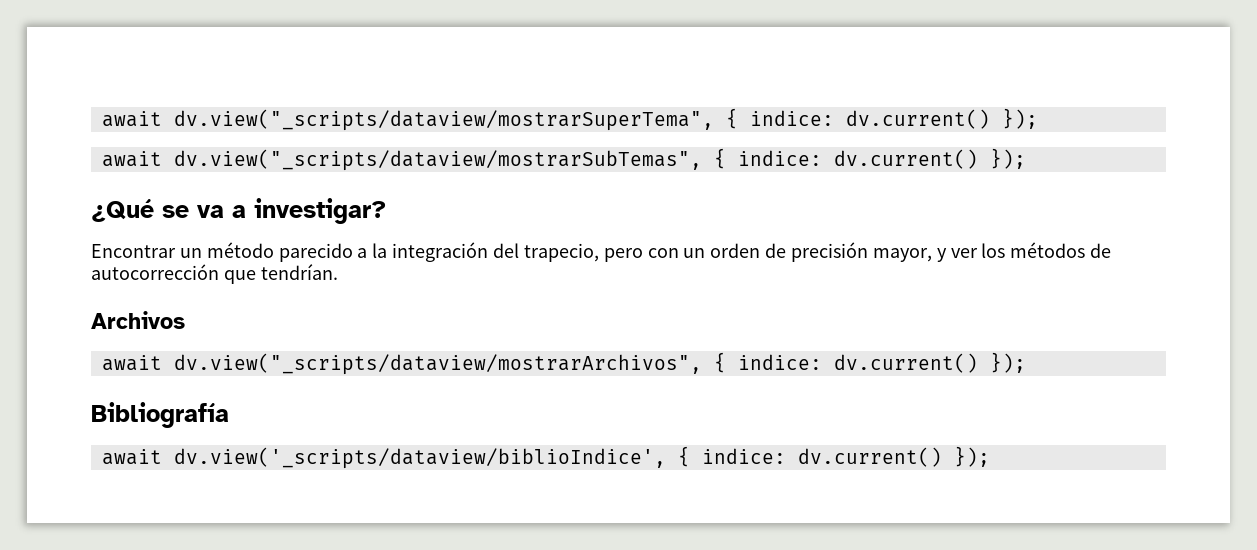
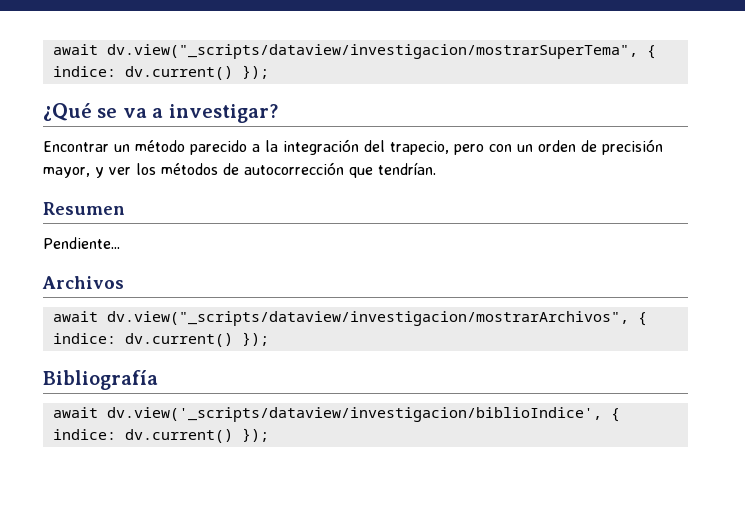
- await dv.view("_scripts/dataview/mostrarSuperTema", { indice: dv.current() });
- await dv.view("_scripts/dataview/mostrarSubTemas", { indice: dv.current() });
+ await dv.view("_scripts/dataview/investigacion/mostrarSuperTema", { indice: dv.current() });
+ Resumen
+ Pendiente...
- await dv.view("_scripts/dataview/mostrarArchivos", { indice: dv.current() });
+ await dv.view("_scripts/dataview/investigacion/mostrarArchivos", { indice: dv.current() });
- await dv.view('_scripts/dataview/biblioIndice', { indice: dv.current() });
+ await dv.view('_scripts/dataview/investigacion/biblioIndice', { indice: dv.current() });

